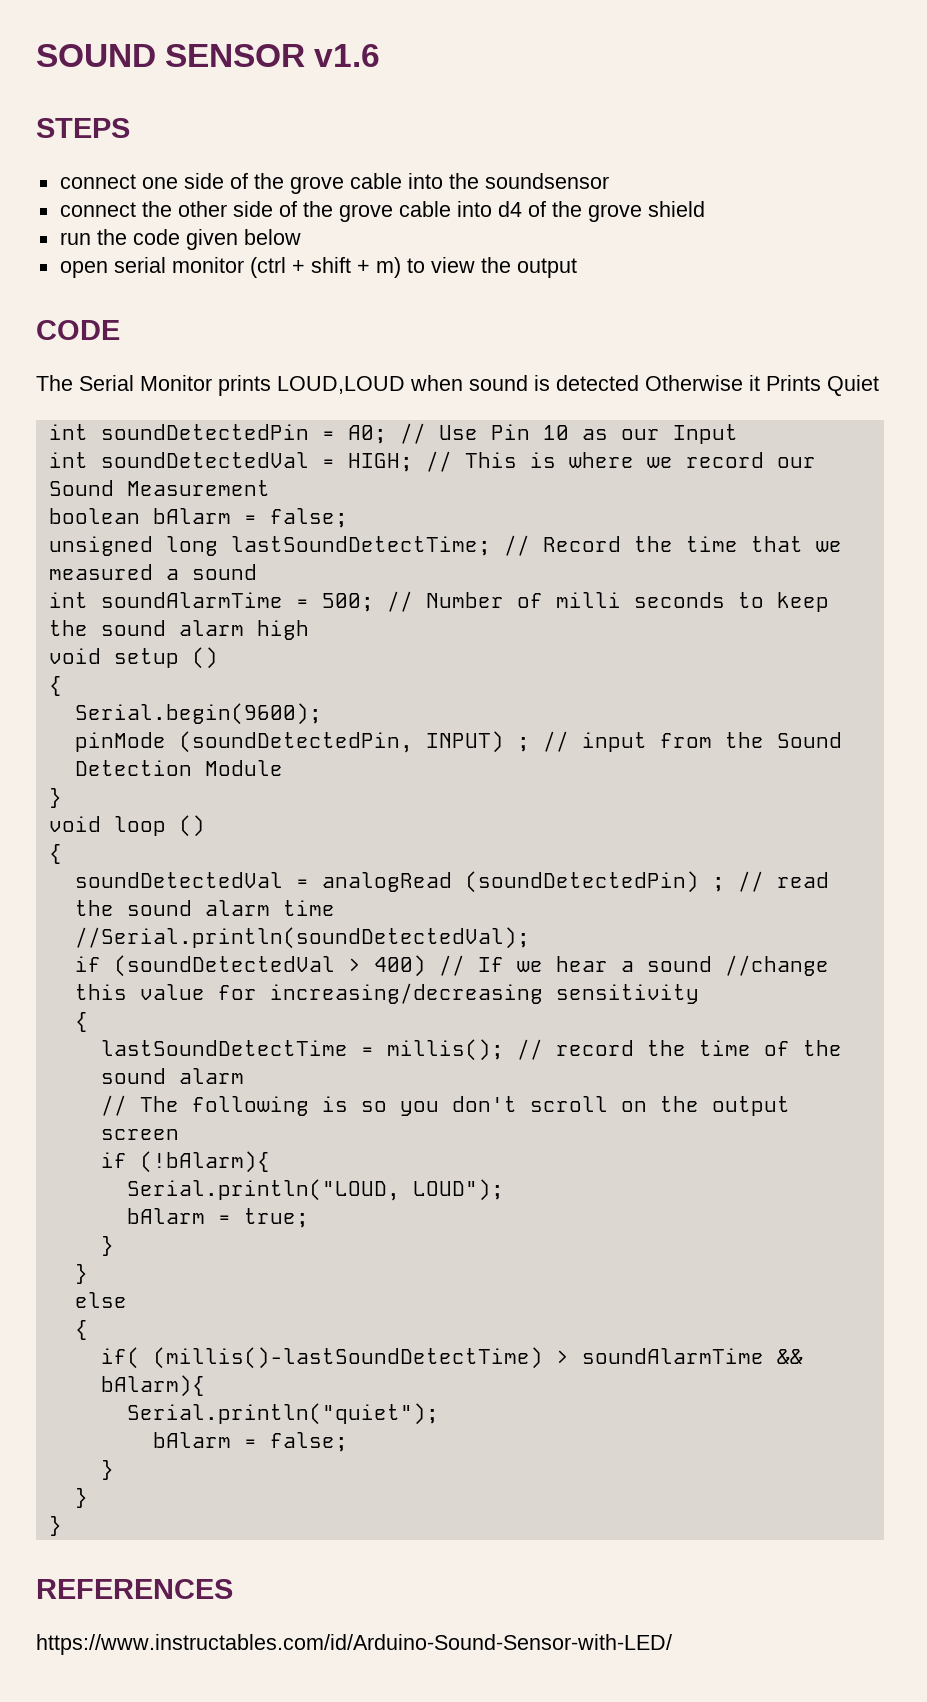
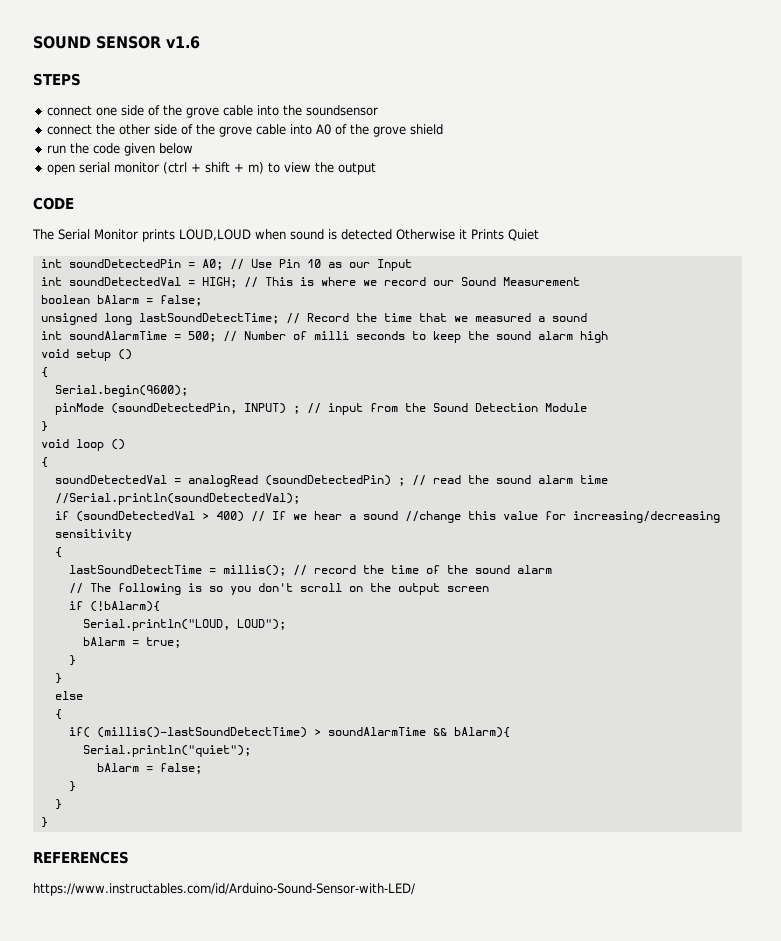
- connect the other side of the grove cable into d4 of the grove shield
+ connect the other side of the grove cable into A0 of the grove shield

